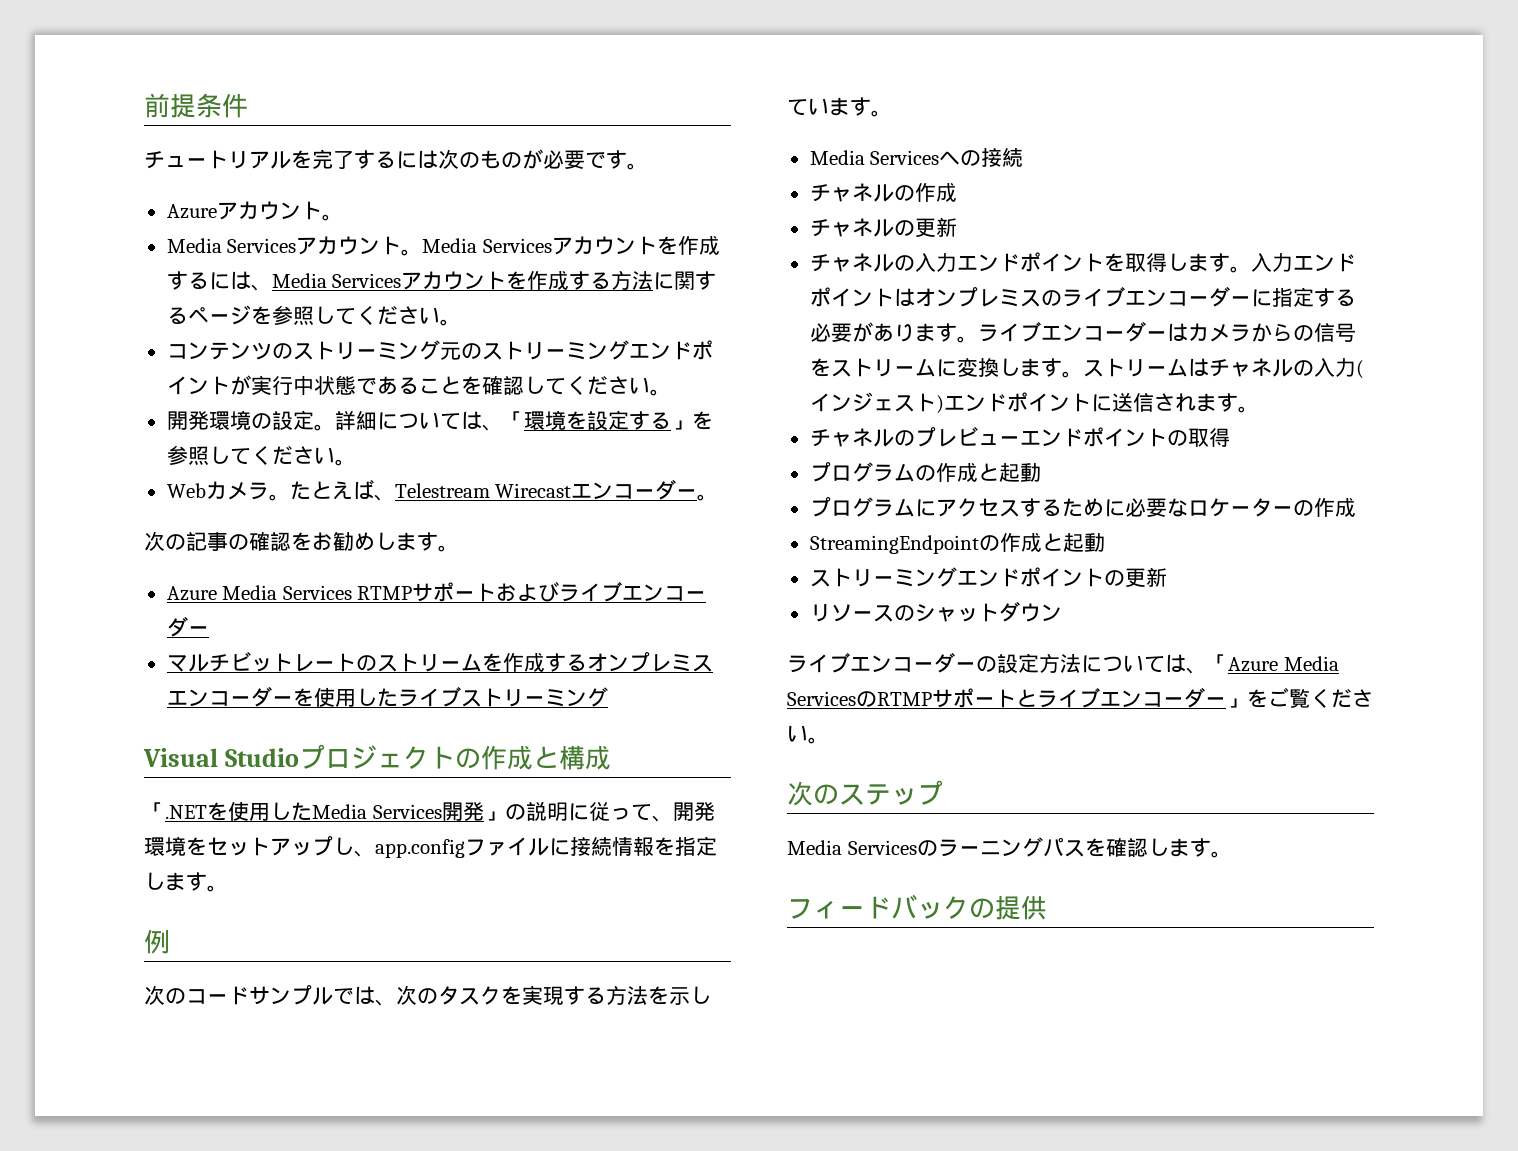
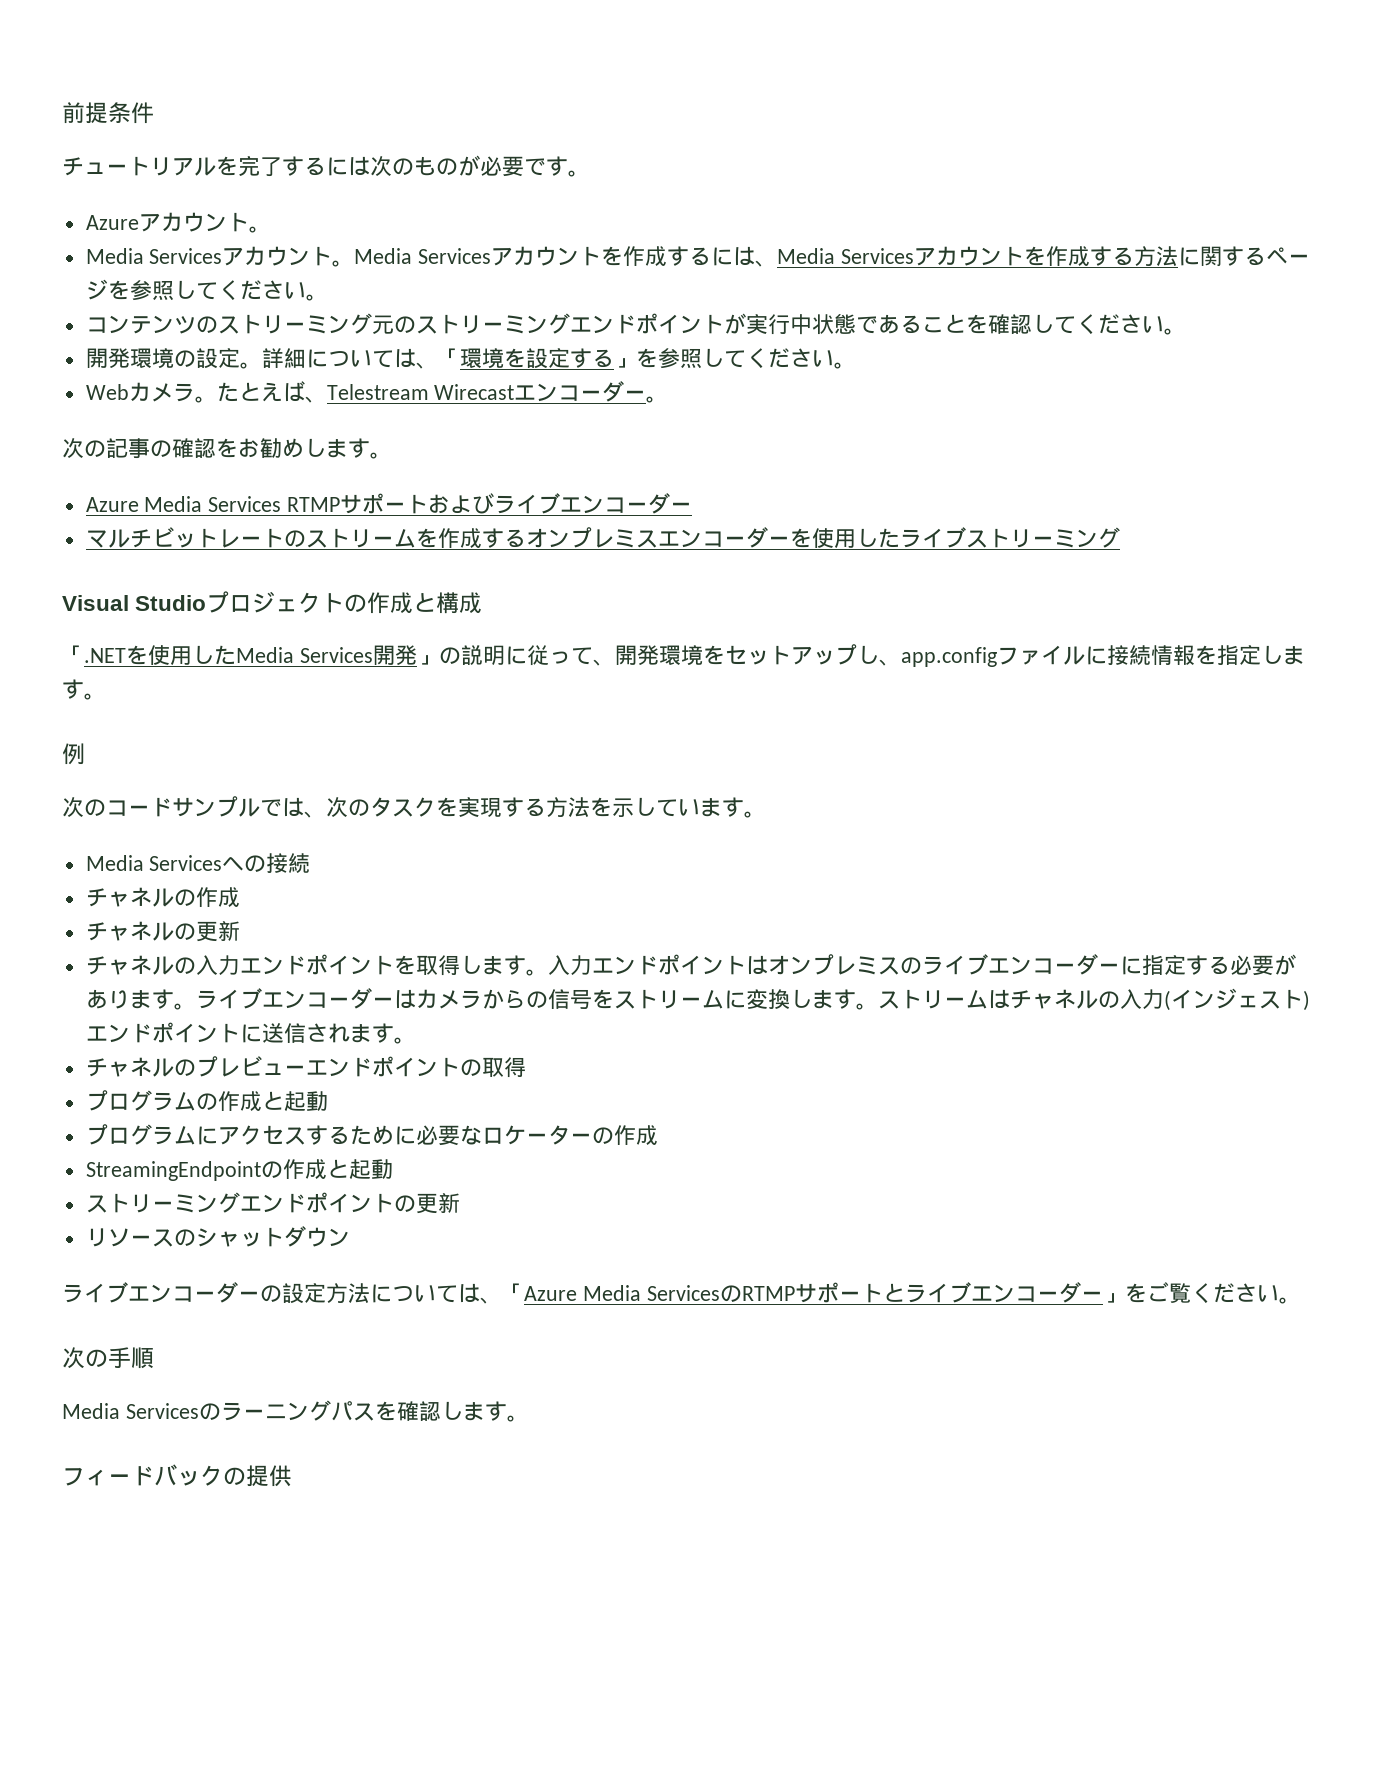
- 次のステップ
+ 次の手順

